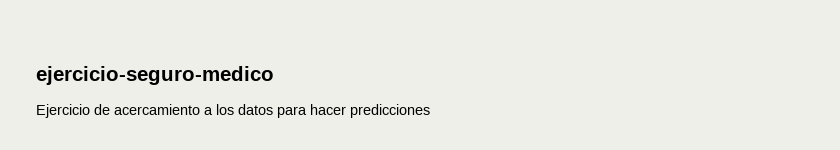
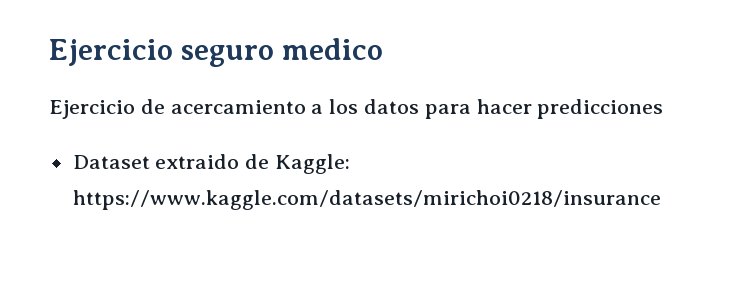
- ejercicio-seguro-medico
+ Ejercicio seguro medico
+ Dataset extraido de Kaggle: https://www.kaggle.com/datasets/mirichoi0218/insurance

